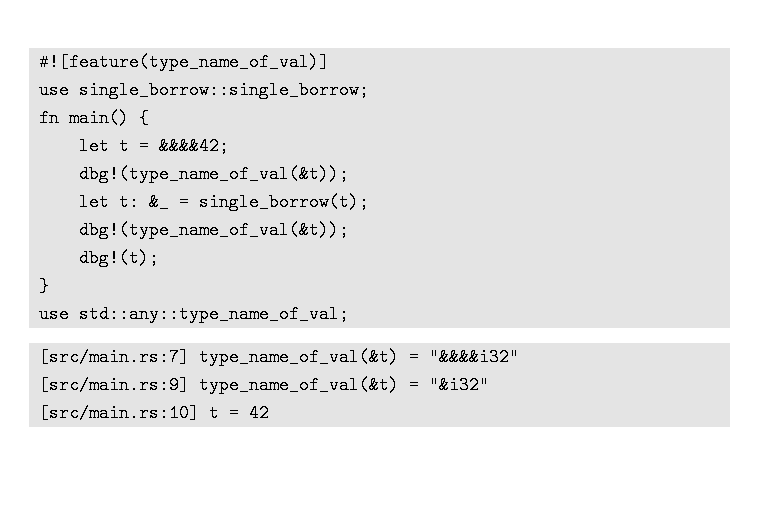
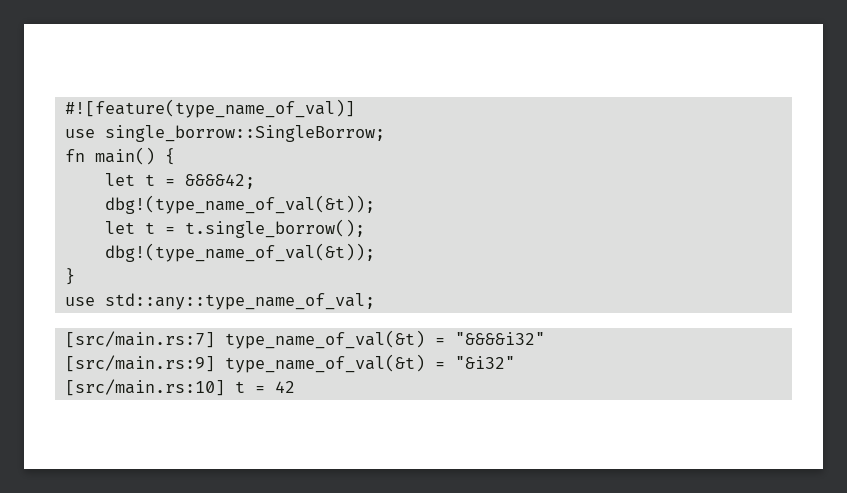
- use single_borrow::single_borrow;
+ use single_borrow::SingleBorrow;
- let t: &_ = single_borrow(t);
+ let t = t.single_borrow();
  dbg!(type_name_of_val(&t));
- dbg!(t);

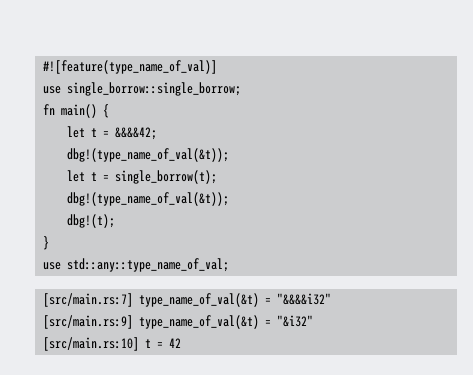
- use single_borrow::SingleBorrow;
+ use single_borrow::single_borrow;
- let t = t.single_borrow();
+ let t = single_borrow(t);
  dbg!(type_name_of_val(&t));
+ dbg!(t);

